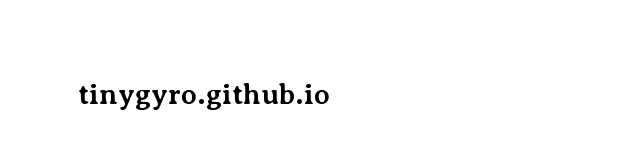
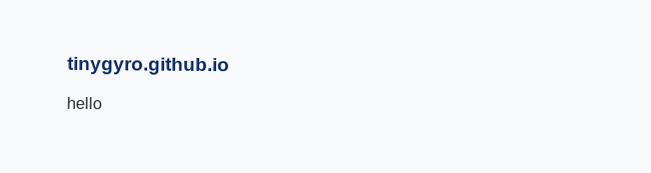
+ hello

